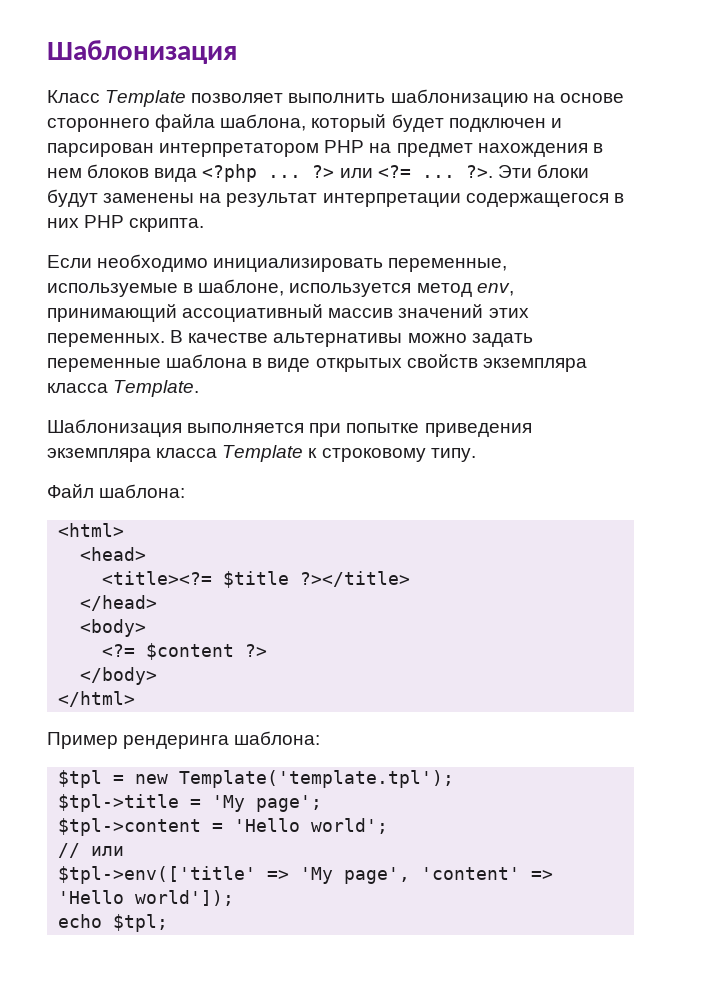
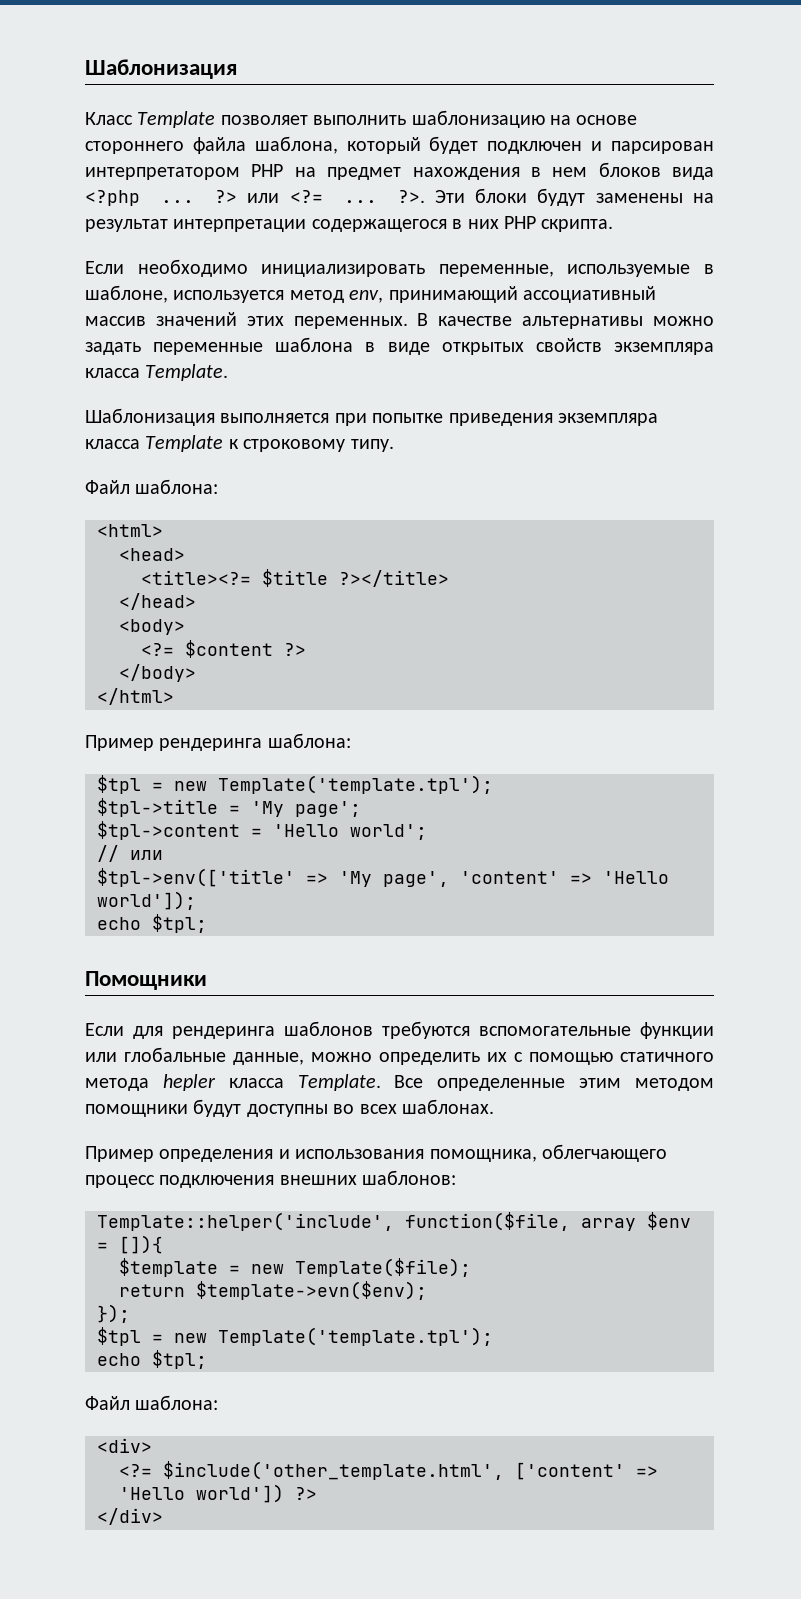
+ Помощники
+ Если для рендеринга шаблонов требуются вспомогательные функции или глобальные данные, можно определить их с помощью статичного метода hepler класса Template. Все определенные этим методом помощники будут доступны во всех шаблонах.
+ Пример определения и использования помощника, облегчающего процесс подключения внешних шаблонов:
+ Template::helper('include', function($file, array $env = []){
+ $template = new Template($file);
+ return $template->evn($env);
+ });
+ $tpl = new Template('template.tpl');
+ echo $tpl;
+ Файл шаблона:
+ <div>
+ <?= $include('other_template.html', ['content' => 'Hello world']) ?>
+ </div>

